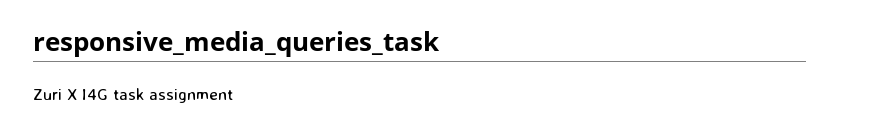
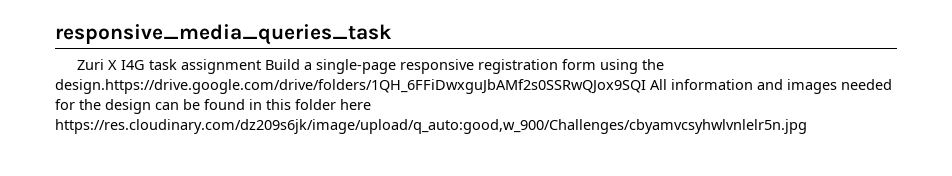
- Zuri X I4G task assignment
+ Zuri X I4G task assignment Build a single-page responsive registration form using the design.https://drive.google.com/drive/folders/1QH_6FFiDwxguJbAMf2s0SSRwQJox9SQI All information and images needed for the design can be found in this folder here https://res.cloudinary.com/dz209s6jk/image/upload/q_auto:good,w_900/Challenges/cbyamvcsyhwlvnlelr5n.jpg

